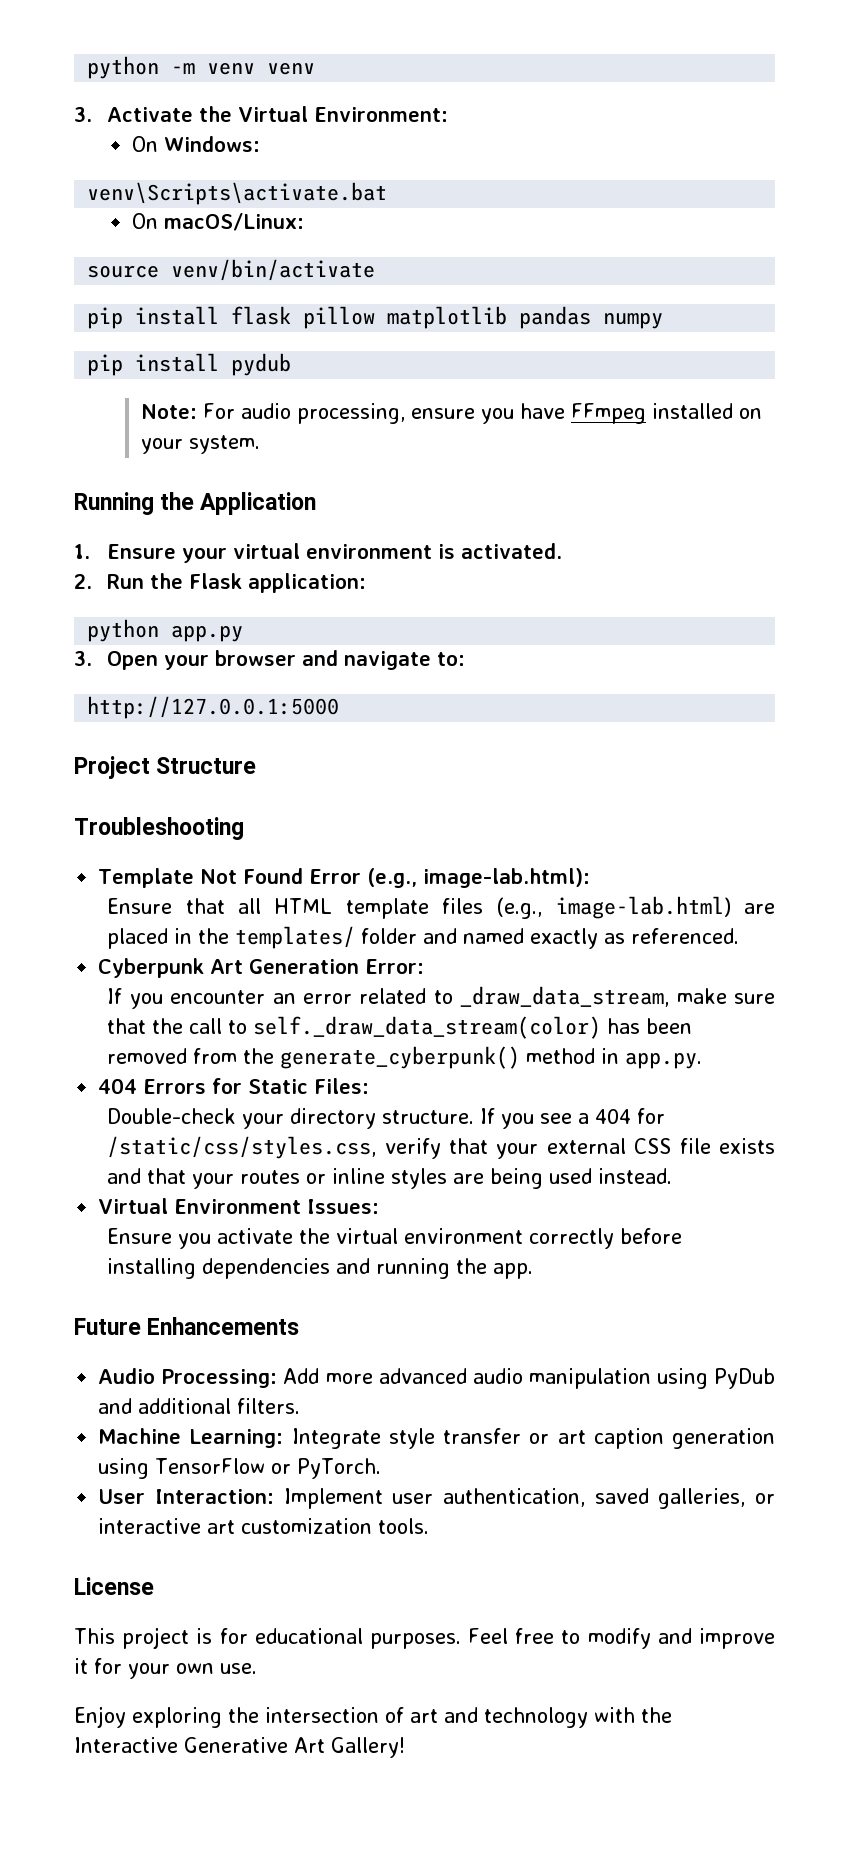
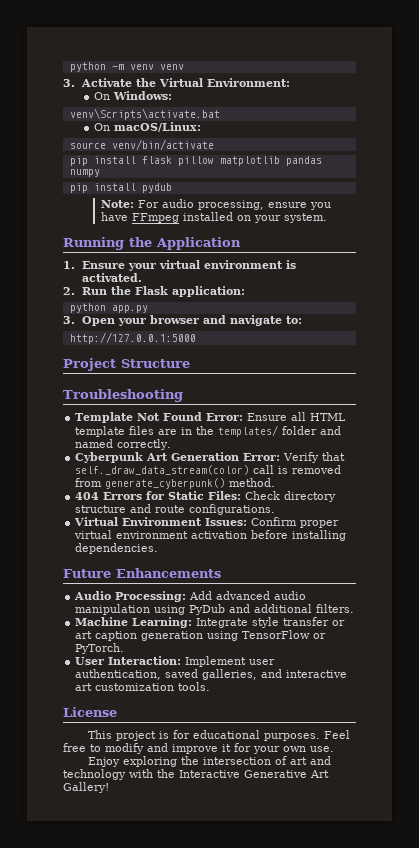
- Template Not Found Error (e.g., image-lab.html):
- Ensure that all HTML template files (e.g., image-lab.html) are placed in the templates/ folder and named exactly as referenced.
+ Template Not Found Error: Ensure all HTML template files are in the templates/ folder and named correctly.
- Cyberpunk Art Generation Error:
- If you encounter an error related to _draw_data_stream, make sure that the call to self._draw_data_stream(color) has been removed from the generate_cyberpunk() method in app.py.
+ Cyberpunk Art Generation Error: Verify that self._draw_data_stream(color) call is removed from generate_cyberpunk() method.
- 404 Errors for Static Files:
- Double-check your directory structure. If you see a 404 for /static/css/styles.css, verify that your external CSS file exists and that your routes or inline styles are being used instead.
+ 404 Errors for Static Files: Check directory structure and route configurations.
- Virtual Environment Issues:
- Ensure you activate the virtual environment correctly before installing dependencies and running the app.
+ Virtual Environment Issues: Confirm proper virtual environment activation before installing dependencies.
- Audio Processing: Add more advanced audio manipulation using PyDub and additional filters.
+ Audio Processing: Add advanced audio manipulation using PyDub and additional filters.
- User Interaction: Implement user authentication, saved galleries, or interactive art customization tools.
+ User Interaction: Implement user authentication, saved galleries, and interactive art customization tools.

